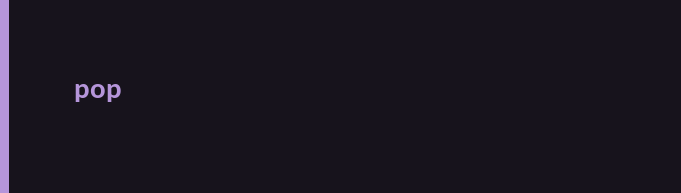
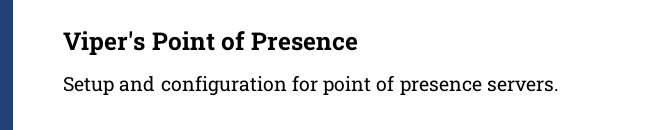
- pop
+ Viper's Point of Presence
+ Setup and configuration for point of presence servers.

